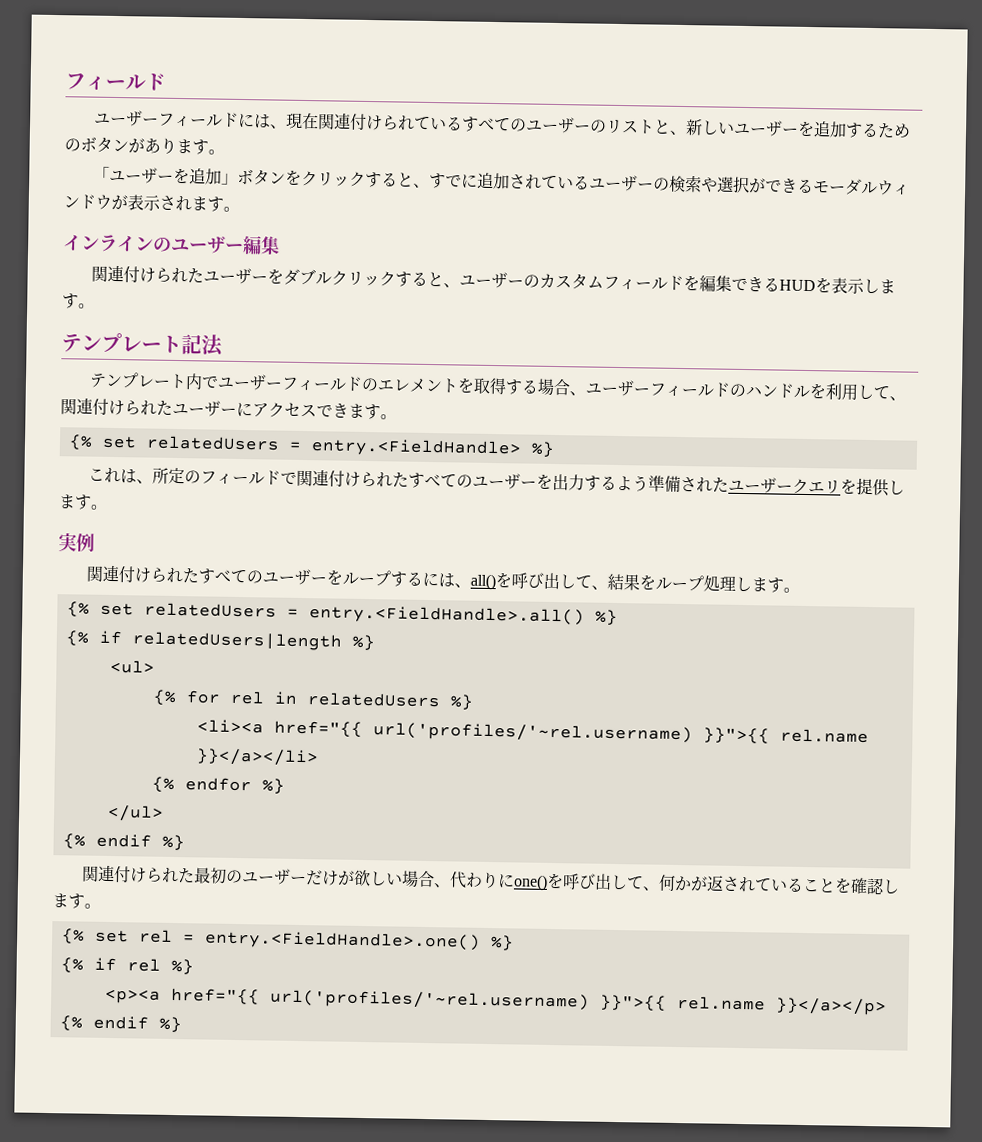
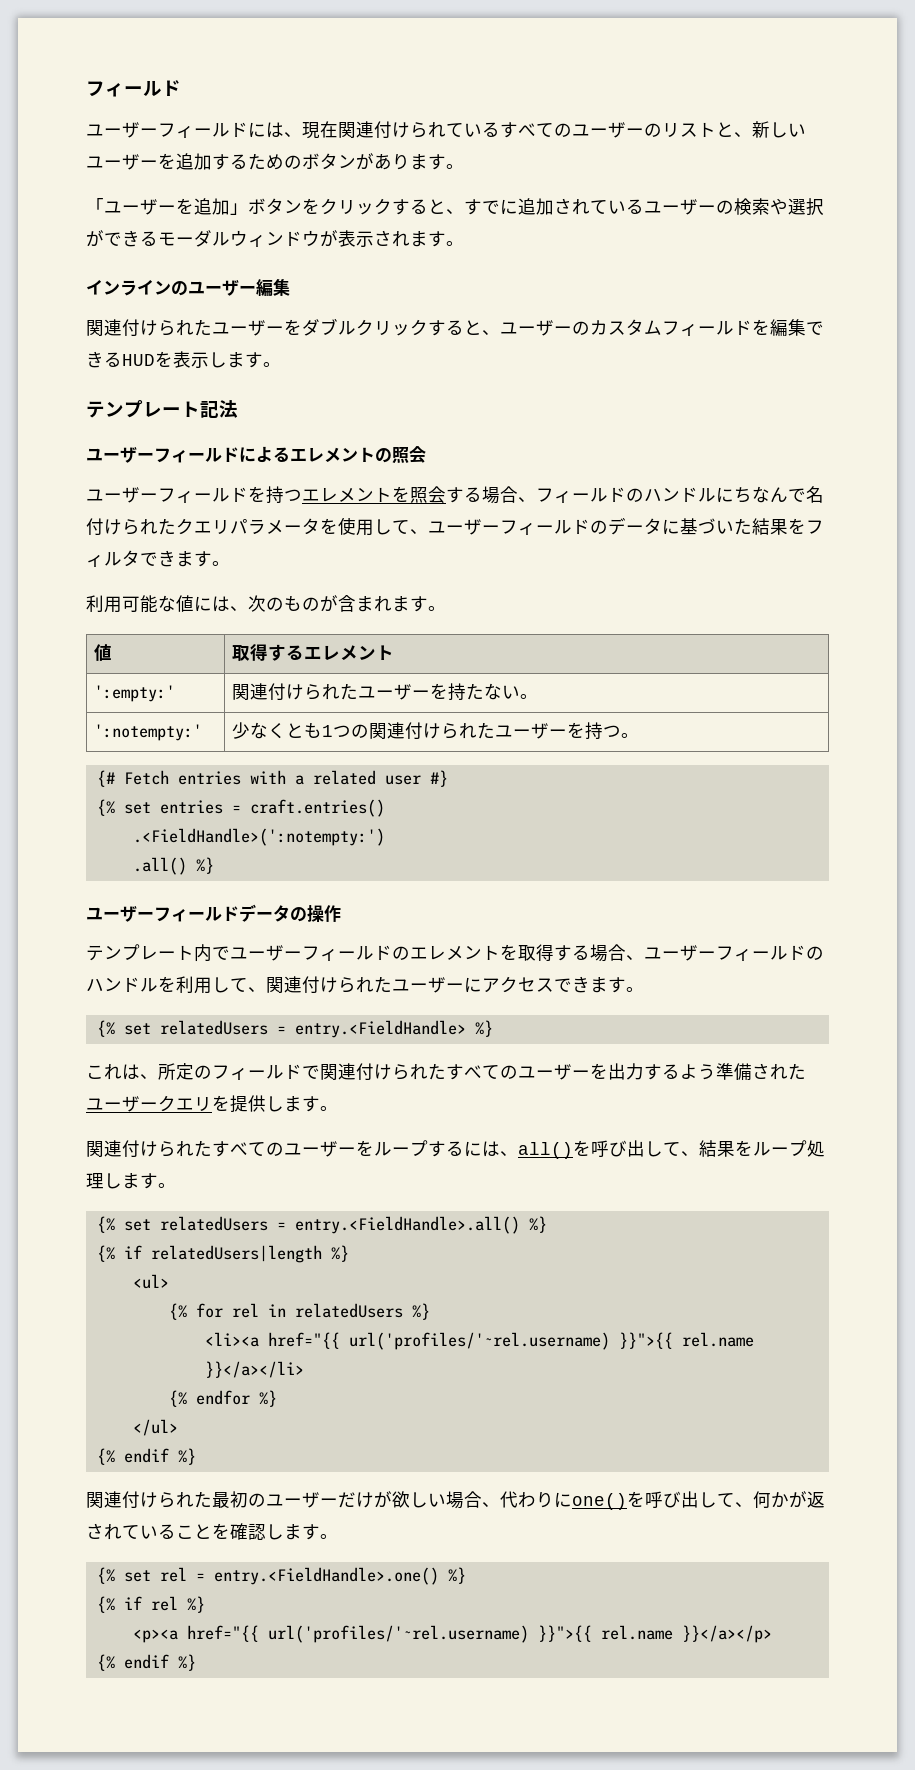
+ ユーザーフィールドによるエレメントの照会
+ ユーザーフィールドを持つエレメントを照会する場合、フィールドのハンドルにちなんで名付けられたクエリパラメータを使用して、ユーザーフィールドのデータに基づいた結果をフィルタできます。
+ 利用可能な値には、次のものが含まれます。
+ 値 | 取得するエレメント
+ ':empty:' | 関連付けられたユーザーを持たない。
+ ':notempty:' | 少なくとも1つの関連付けられたユーザーを持つ。
+ {# Fetch entries with a related user #}
+ {% set entries = craft.entries()
+ .<FieldHandle>(':notempty:')
+ .all() %}
+ ユーザーフィールドデータの操作
- 実例

